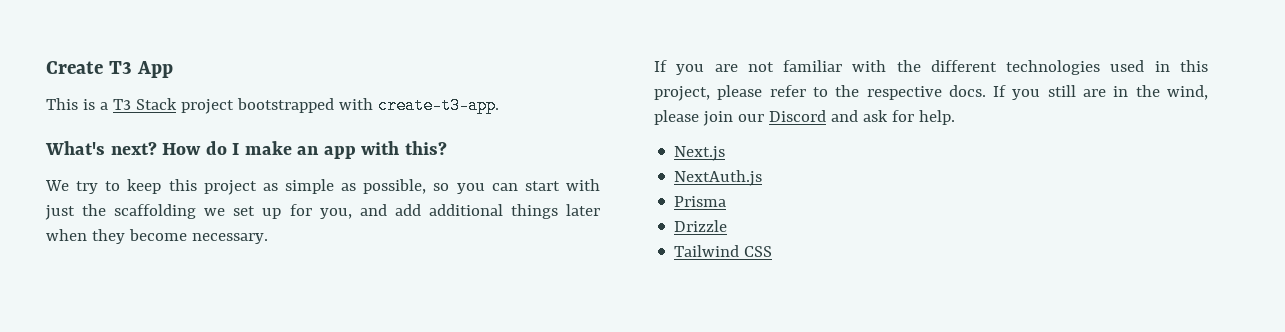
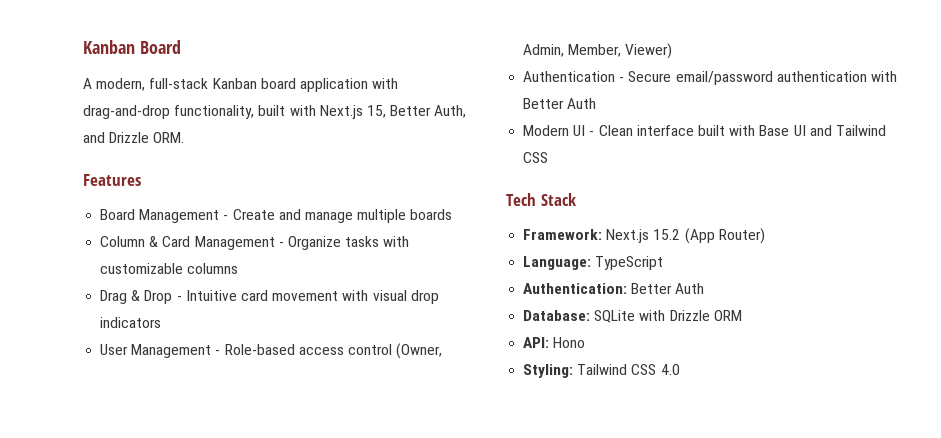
- Create T3 App
- This is a T3 Stack project bootstrapped with create-t3-app.
- What's next? How do I make an app with this?
- We try to keep this project as simple as possible, so you can start with just the scaffolding we set up for you, and add additional things later when they become necessary.
- If you are not familiar with the different technologies used in this project, please refer to the respective docs. If you still are in the wind, please join our Discord and ask for help.
- Next.js
- NextAuth.js
- Prisma
- Drizzle
- Tailwind CSS
+ Kanban Board
+ A modern, full-stack Kanban board application with drag-and-drop functionality, built with Next.js 15, Better Auth, and Drizzle ORM.
+ Features
+ Board Management - Create and manage multiple boards
+ Column & Card Management - Organize tasks with customizable columns
+ Drag & Drop - Intuitive card movement with visual drop indicators
+ User Management - Role-based access control (Owner, Admin, Member, Viewer)
+ Authentication - Secure email/password authentication with Better Auth
+ Modern UI - Clean interface built with Base UI and Tailwind CSS
+ Tech Stack
+ Framework: Next.js 15.2 (App Router)
+ Language: TypeScript
+ Authentication: Better Auth
+ Database: SQLite with Drizzle ORM
+ API: Hono
+ Styling: Tailwind CSS 4.0

